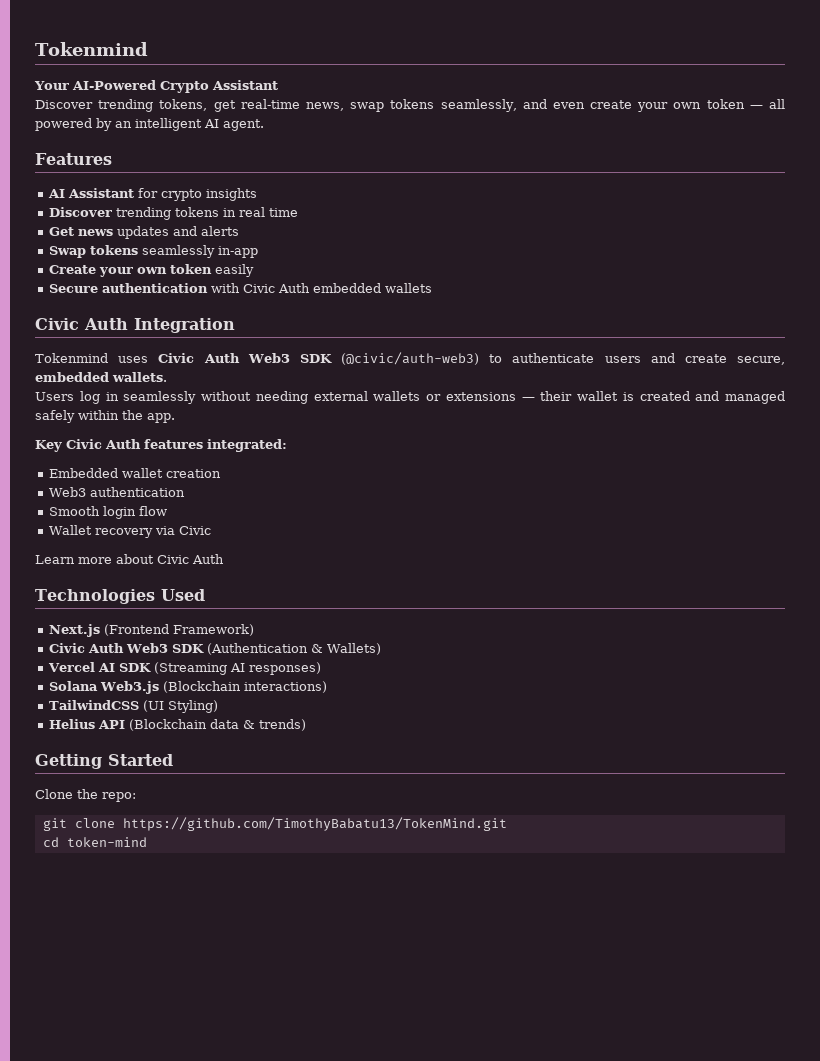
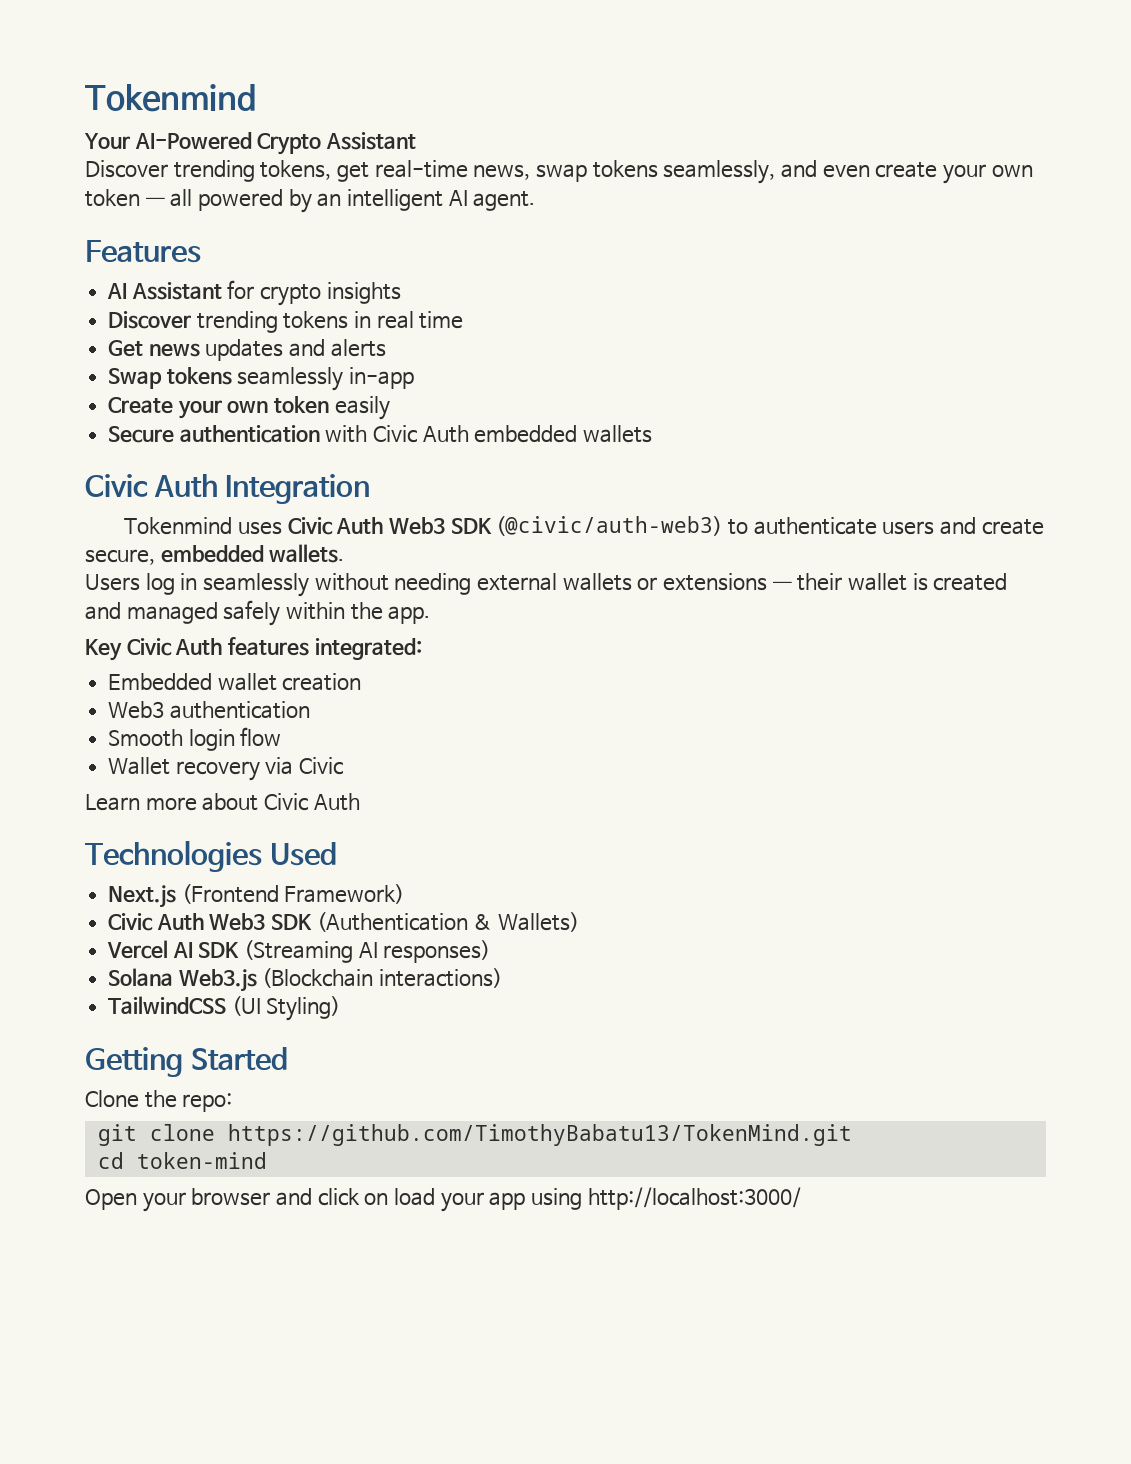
- Helius API (Blockchain data & trends)
+ Open your browser and click on load your app using http://localhost:3000/

